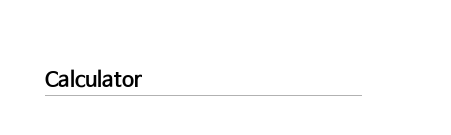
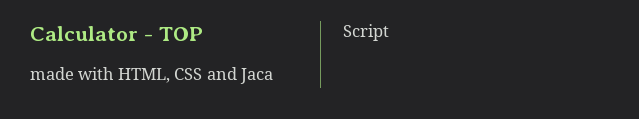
- Calculator
+ Calculator - TOP
+ made with HTML, CSS and Jaca Script

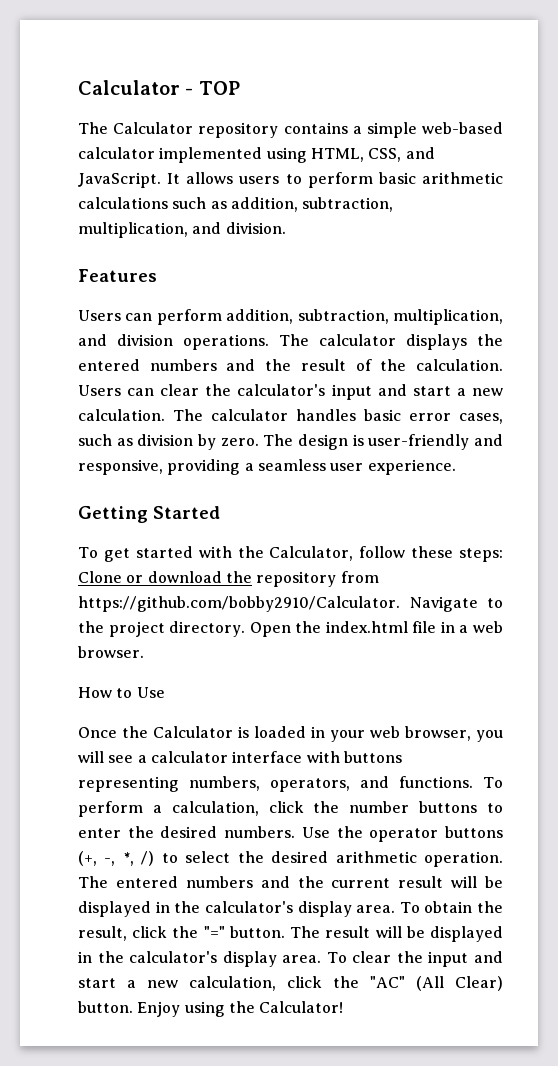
- made with HTML, CSS and Jaca Script
+ The Calculator repository contains a simple web-based calculator implemented using HTML, CSS, and JavaScript. It allows users to perform basic arithmetic calculations such as addition, subtraction, multiplication, and division.
+ Features
+ Users can perform addition, subtraction, multiplication, and division operations. The calculator displays the entered numbers and the result of the calculation. Users can clear the calculator's input and start a new calculation. The calculator handles basic error cases, such as division by zero. The design is user-friendly and responsive, providing a seamless user experience.
+ Getting Started
+ To get started with the Calculator, follow these steps: Clone or download the repository from https://github.com/bobby2910/Calculator. Navigate to the project directory. Open the index.html file in a web browser.
+ How to Use
+ Once the Calculator is loaded in your web browser, you will see a calculator interface with buttons representing numbers, operators, and functions. To perform a calculation, click the number buttons to enter the desired numbers. Use the operator buttons (+, -, *, /) to select the desired arithmetic operation. The entered numbers and the current result will be displayed in the calculator's display area. To obtain the result, click the "=" button. The result will be displayed in the calculator's display area. To clear the input and start a new calculation, click the "AC" (All Clear) button. Enjoy using the Calculator!

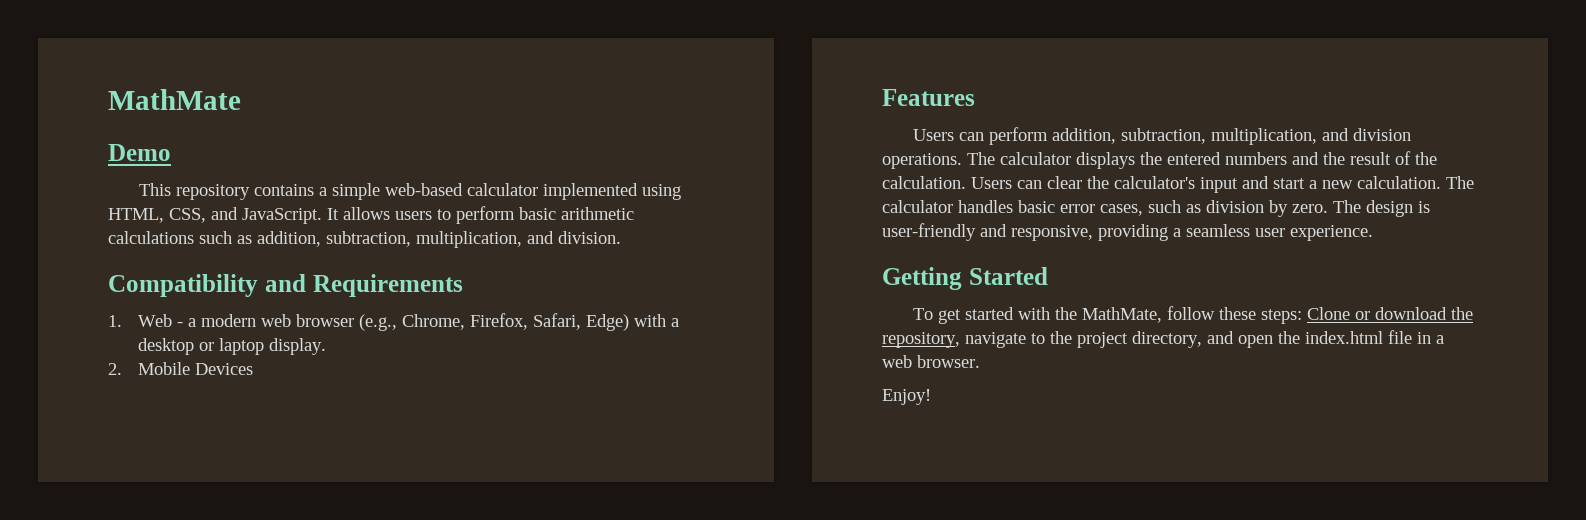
- Calculator - TOP
- The Calculator repository contains a simple web-based calculator implemented using HTML, CSS, and JavaScript.
+ MathMate
+ Demo
+ This repository contains a simple web-based calculator implemented using HTML, CSS, and JavaScript.
+ Compatibility and Requirements
+ 1. Web - a modern web browser (e.g., Chrome, Firefox, Safari, Edge) with a desktop or laptop display.
+ 2. Mobile Devices
- To get started with the Calculator, follow these steps: Clone or download the repository from https://github.com/bobby2910/Calculator. Navigate to the project directory. Open the index.html file in a web browser.
+ To get started with the MathMate, follow these steps: Clone or download the repository, navigate to the project directory, and open the index.html file in a web browser.
- How to Use
- Once the Calculator is loaded in your web browser, you will see a calculator interface with buttons representing numbers, operators, and functions. To perform a calculation, click the number buttons to enter the desired numbers. Use the operator buttons (+, -, *, /) to select the desired arithmetic operation. The entered numbers and the current result will be displayed in the calculator's display area. To obtain the result, click the "=" button. The result will be displayed in the calculator's display area. To clear the input and start a new calculation, click the "AC" (All Clear) button. Enjoy using the Calculator!
+ Enjoy!

